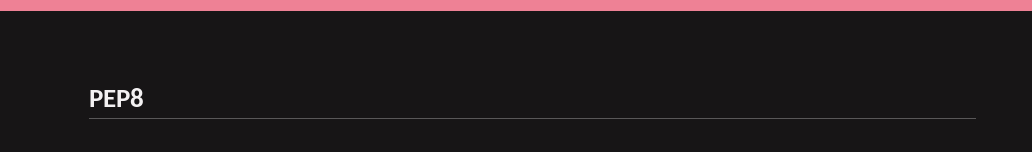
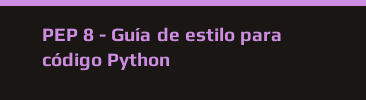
- PEP8
+ PEP 8 - Guía de estilo para código Python

